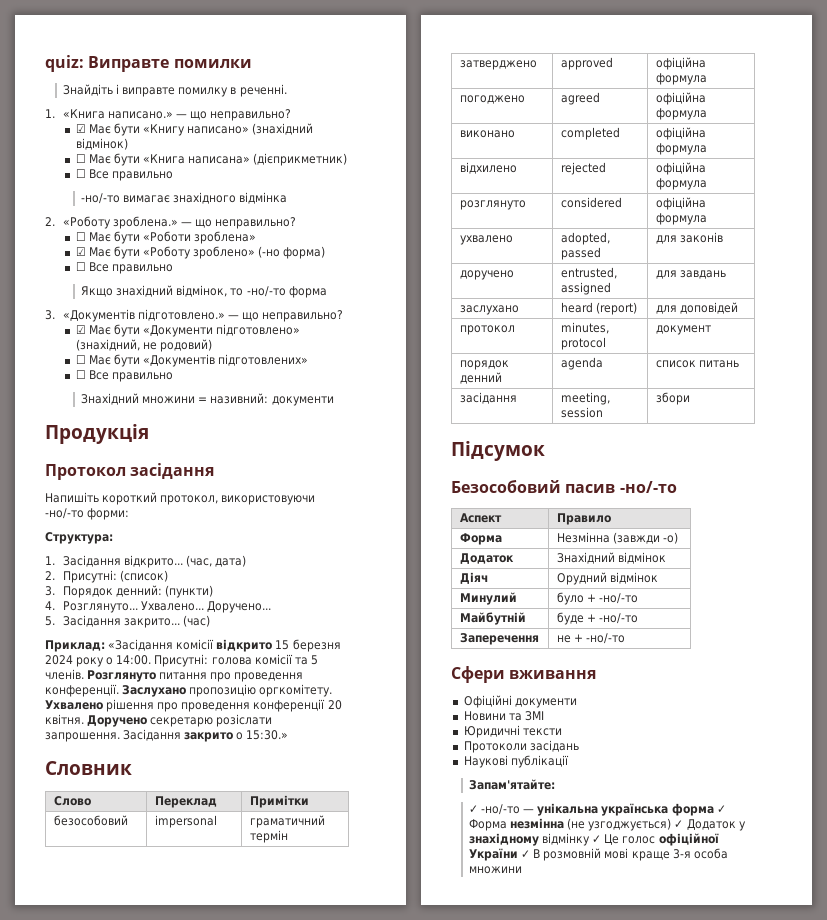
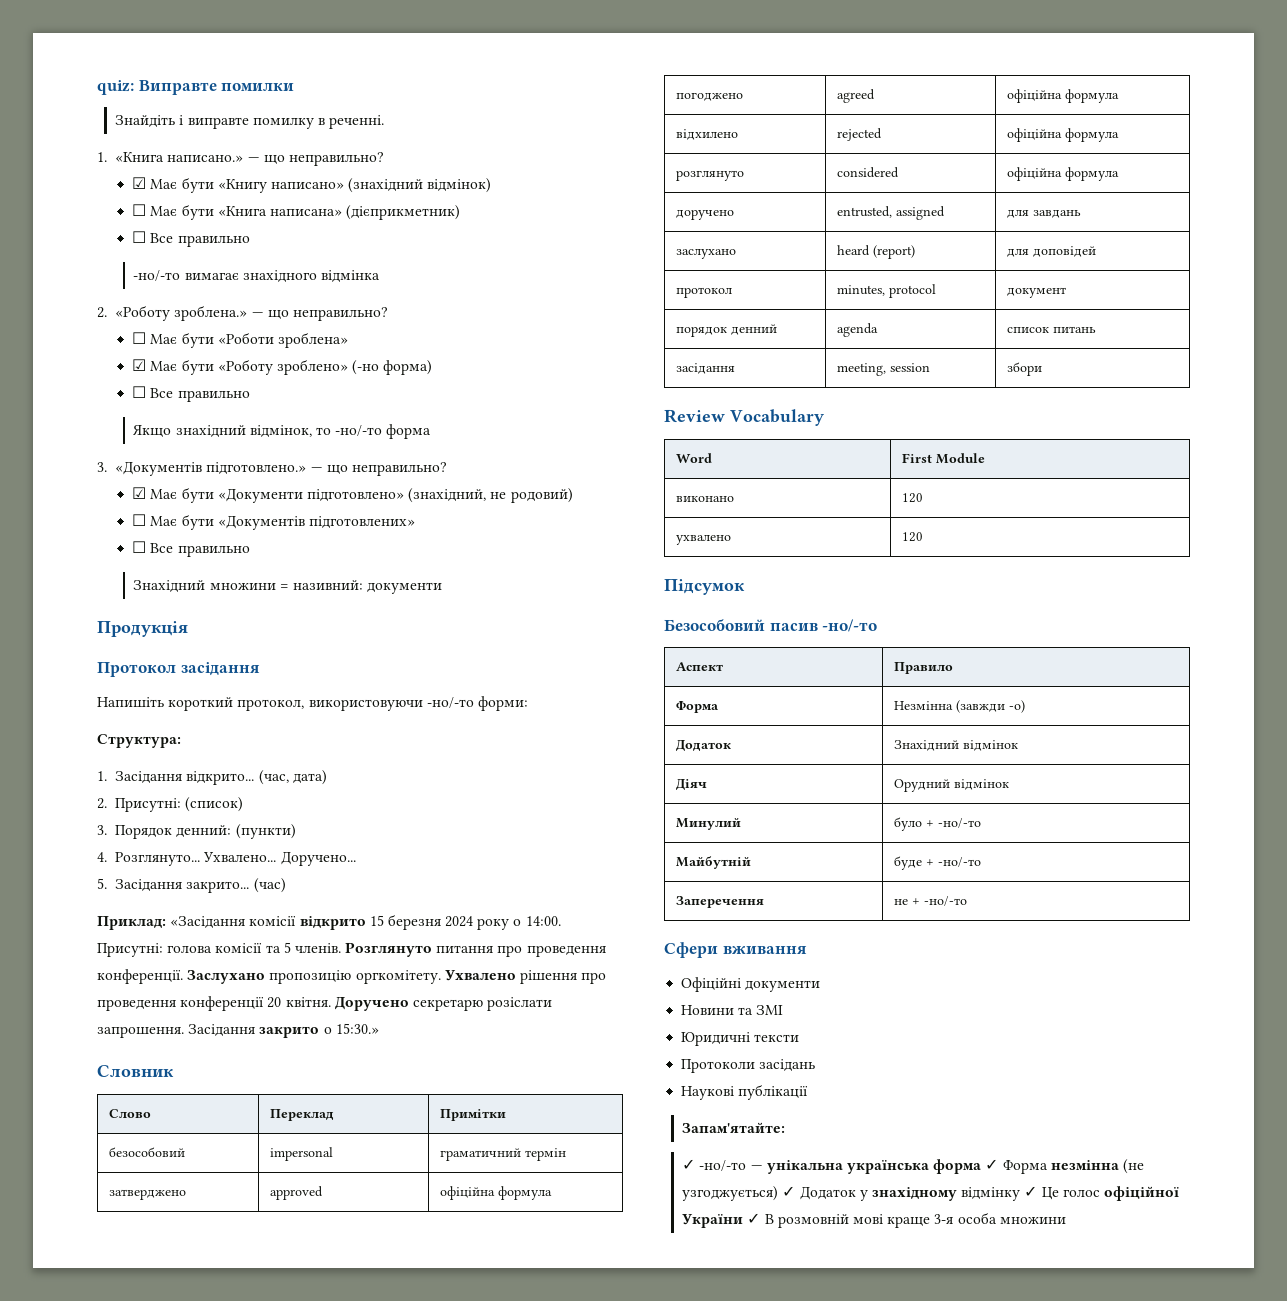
- виконано | completed | офіційна формула
- ухвалено | adopted, passed | для законів
+ Review Vocabulary
+ Word | First Module
+ виконано | 120
+ ухвалено | 120

